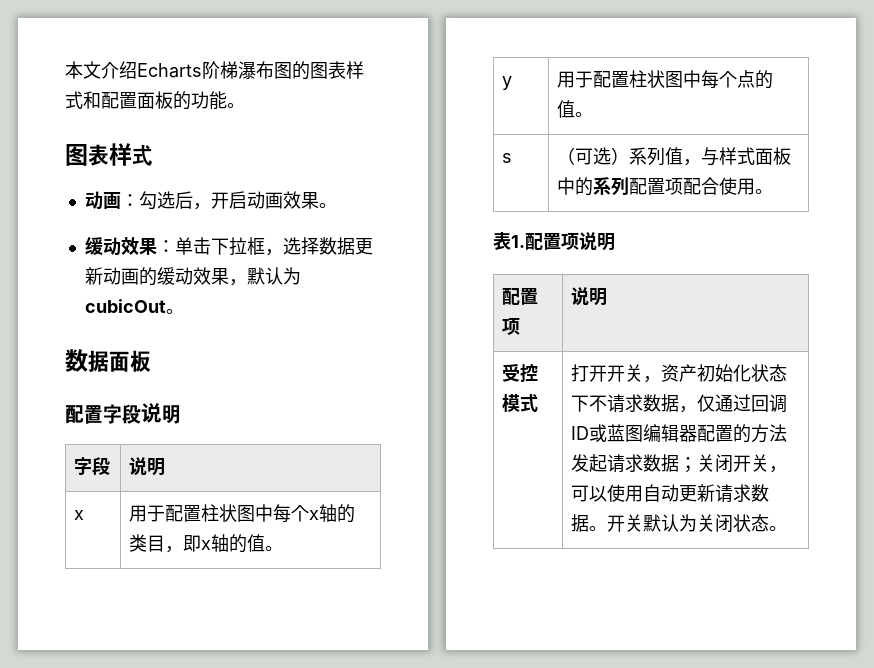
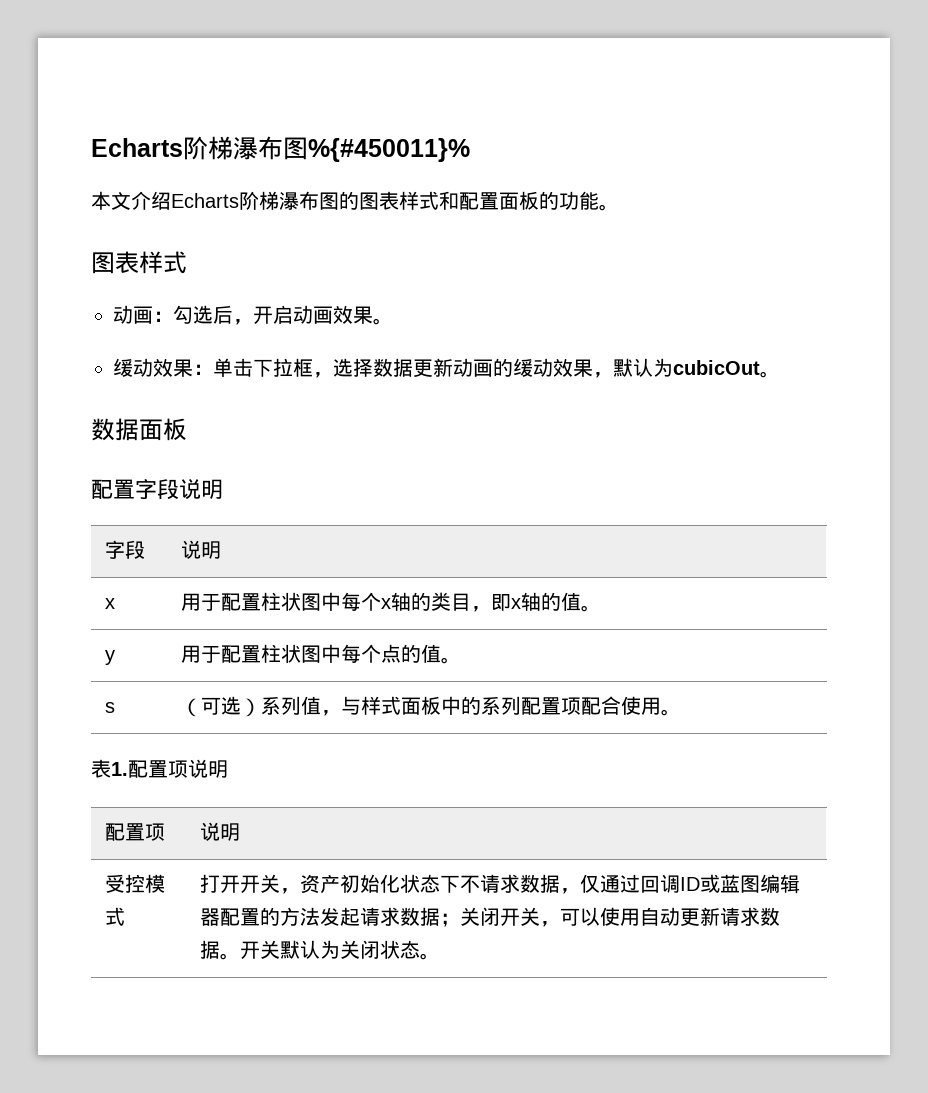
+ Echarts阶梯瀑布图%{#450011}%

